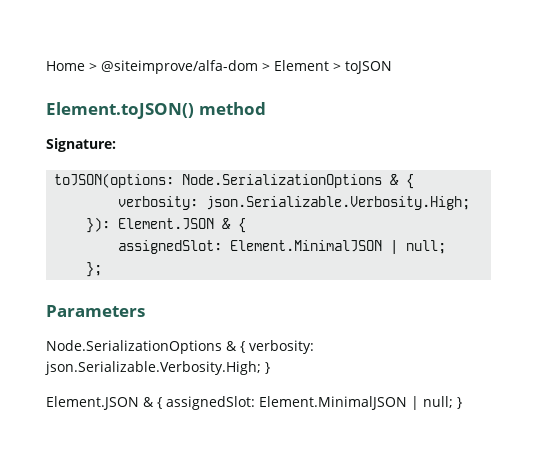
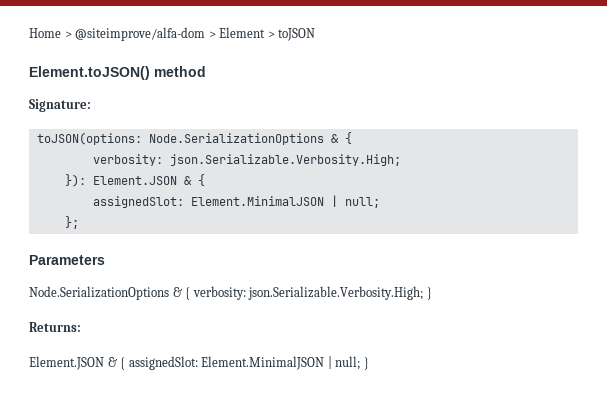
+ Returns:

